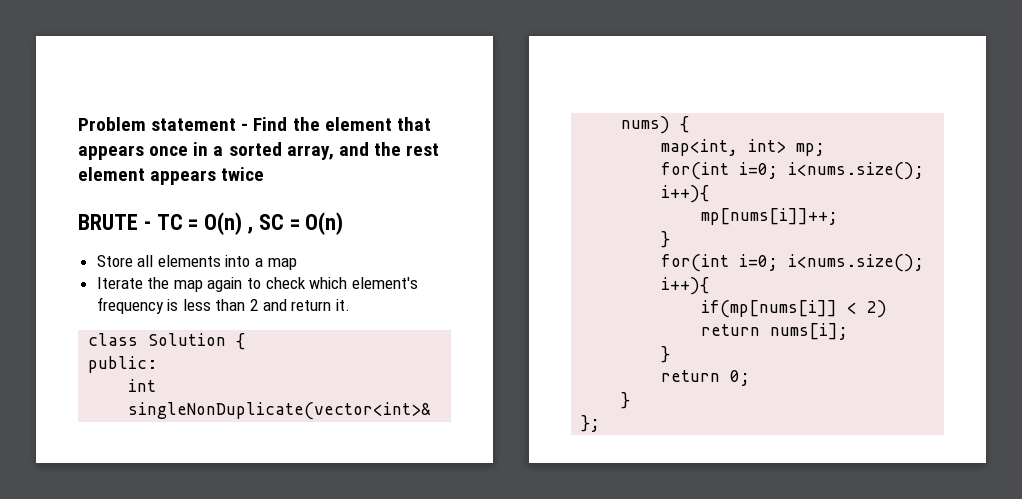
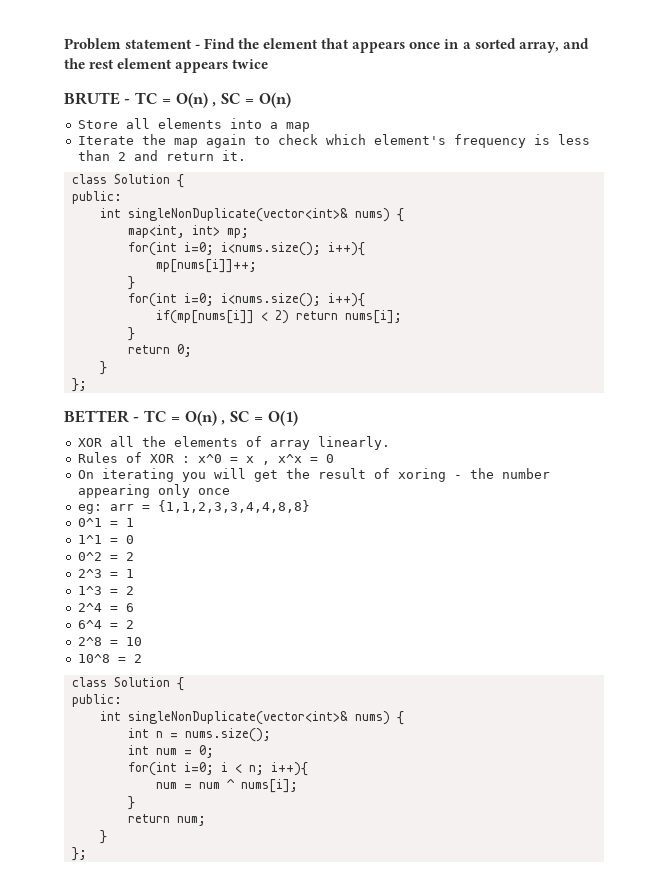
+ BETTER - TC = O(n) , SC = O(1)
+ XOR all the elements of array linearly.
+ Rules of XOR : x^0 = x , x^x = 0
+ On iterating you will get the result of xoring - the number appearing only once
+ eg: arr = {1,1,2,3,3,4,4,8,8}
+ 0^1 = 1
+ 1^1 = 0
+ 0^2 = 2
+ 2^3 = 1
+ 1^3 = 2
+ 2^4 = 6
+ 6^4 = 2
+ 2^8 = 10
+ 10^8 = 2
+ class Solution {
+ public:
+ int singleNonDuplicate(vector<int>& nums) {
+ int n = nums.size();
+ int num = 0;
+ for(int i=0; i < n; i++){
+ num = num ^ nums[i];
+ }
+ return num;
+ }
+ };

